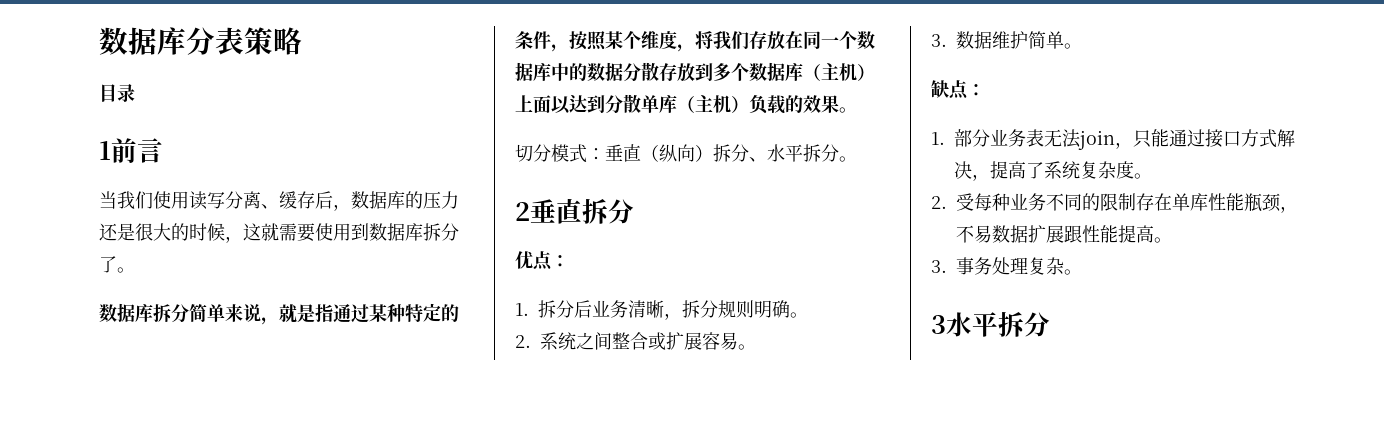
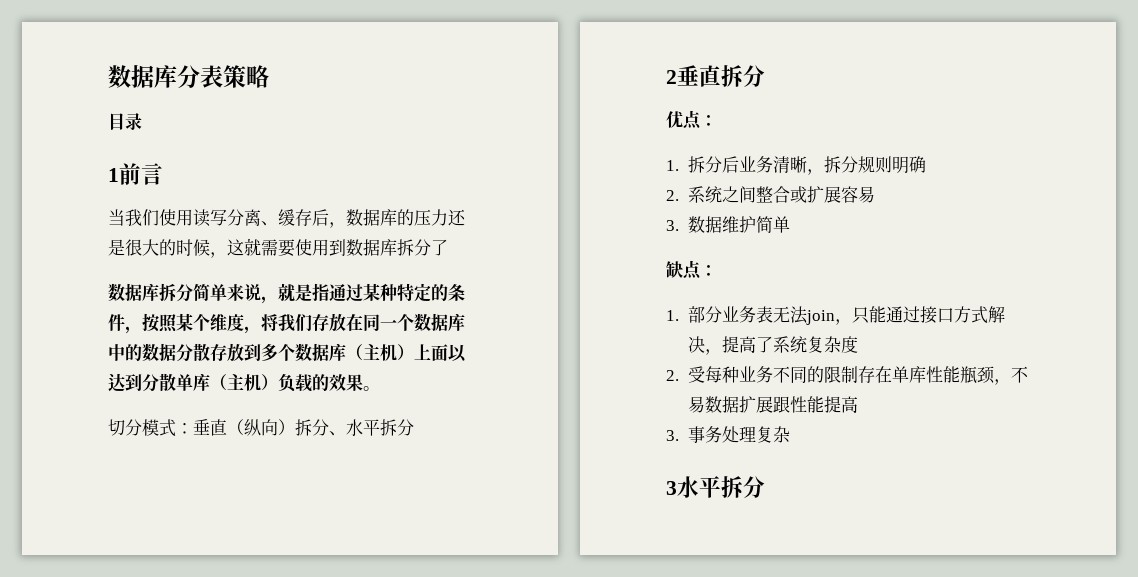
- 当我们使用读写分离、缓存后，数据库的压力还是很大的时候，这就需要使用到数据库拆分了。
+ 当我们使用读写分离、缓存后，数据库的压力还是很大的时候，这就需要使用到数据库拆分了
- 切分模式：垂直（纵向）拆分、水平拆分。
+ 切分模式：垂直（纵向）拆分、水平拆分
- 1.拆分后业务清晰，拆分规则明确。
+ 1.拆分后业务清晰，拆分规则明确
- 2.系统之间整合或扩展容易。
+ 2.系统之间整合或扩展容易
- 3.数据维护简单。
+ 3.数据维护简单
- 1.部分业务表无法join，只能通过接口方式解决，提高了系统复杂度。
+ 1.部分业务表无法join，只能通过接口方式解决，提高了系统复杂度
- 2.受每种业务不同的限制存在单库性能瓶颈，不易数据扩展跟性能提高。
+ 2.受每种业务不同的限制存在单库性能瓶颈，不易数据扩展跟性能提高
- 3.事务处理复杂。
+ 3.事务处理复杂

